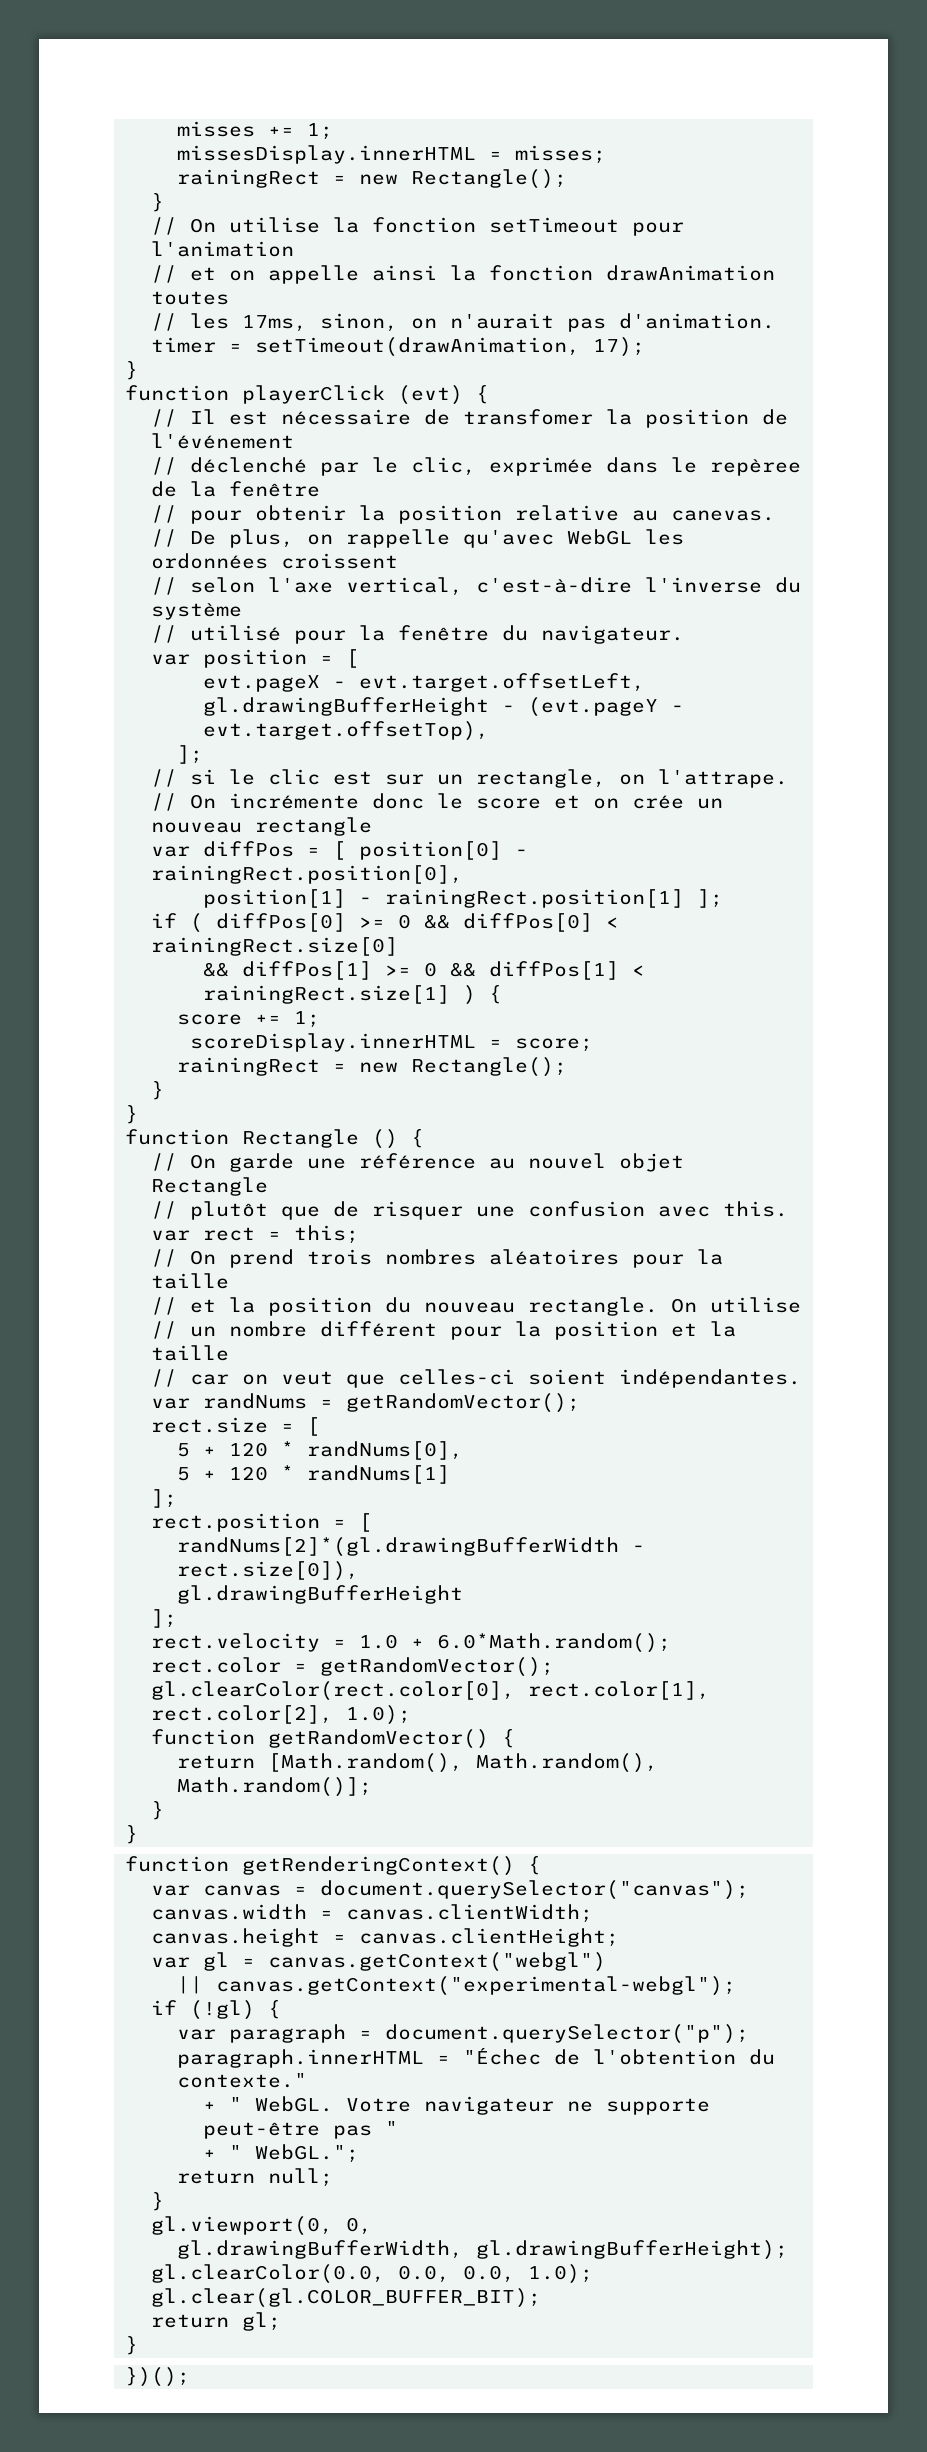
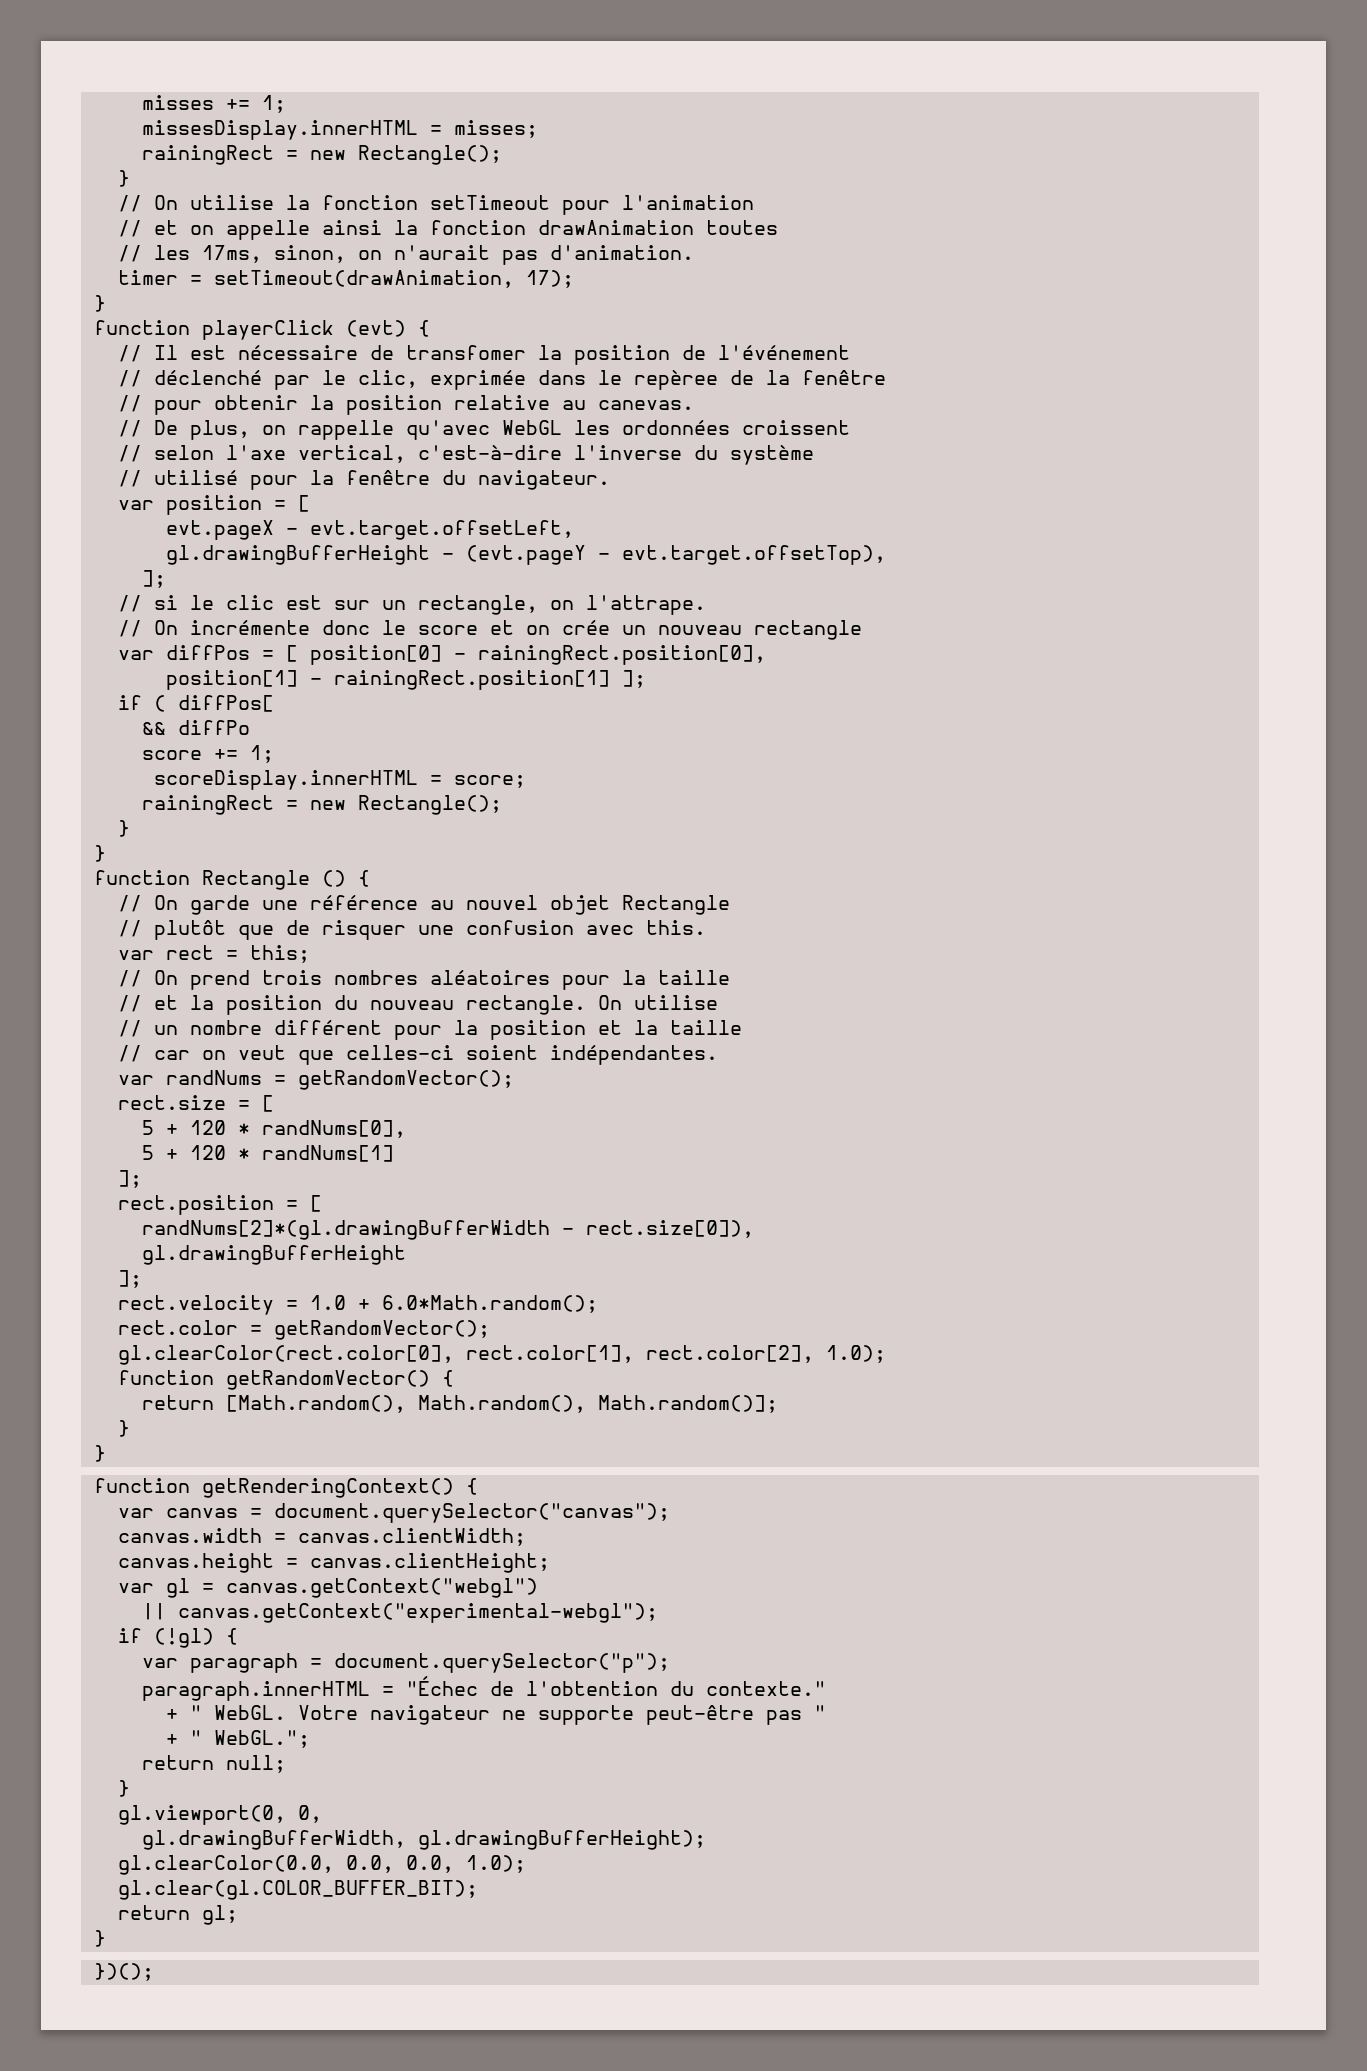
- if ( diffPos[0] >= 0 && diffPos[0] < rainingRect.size[0]
- && diffPos[1] >= 0 && diffPos[1] < rainingRect.size[1] ) {
+ if ( diffPos[
+ && diffPo

